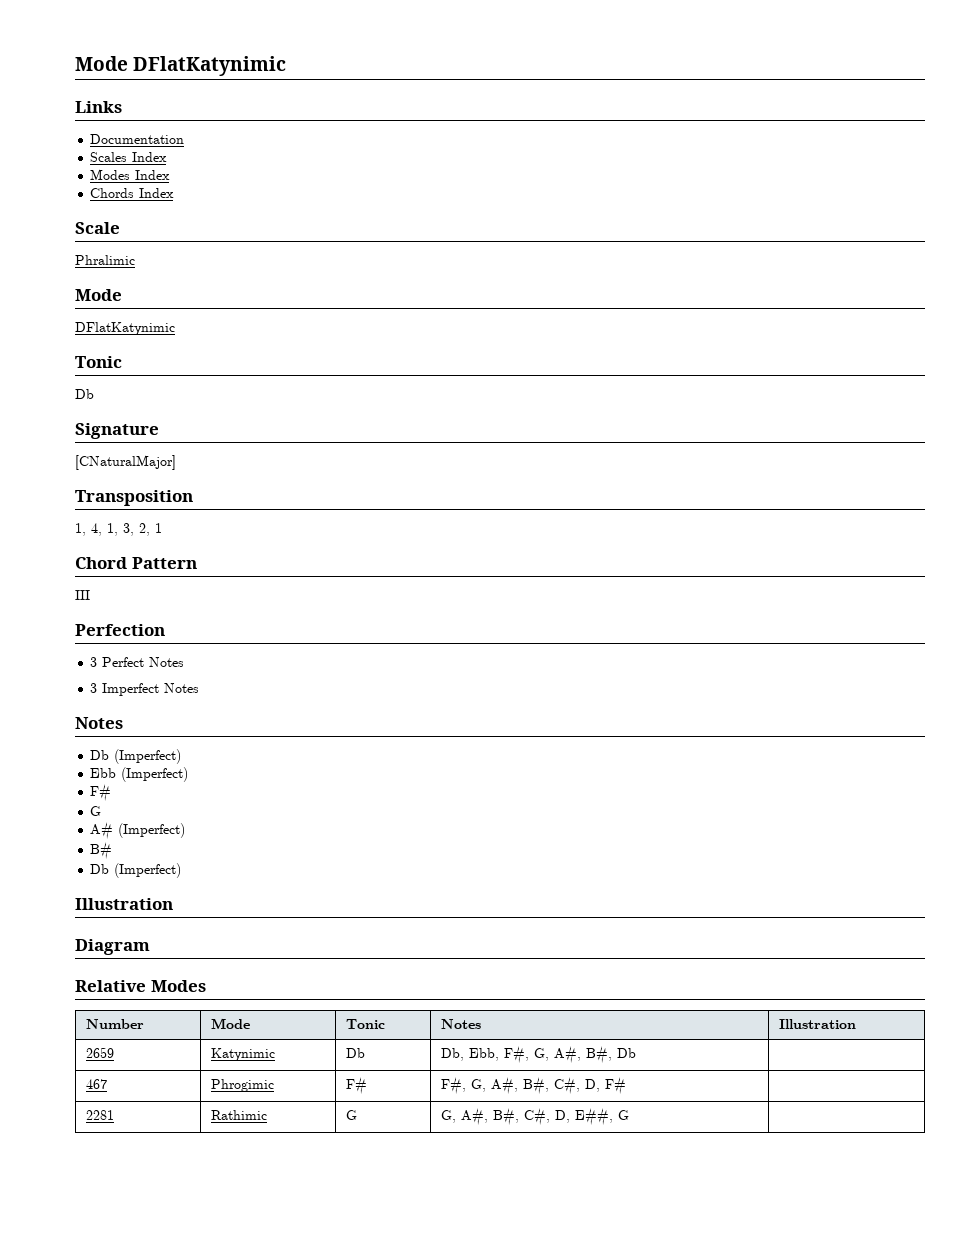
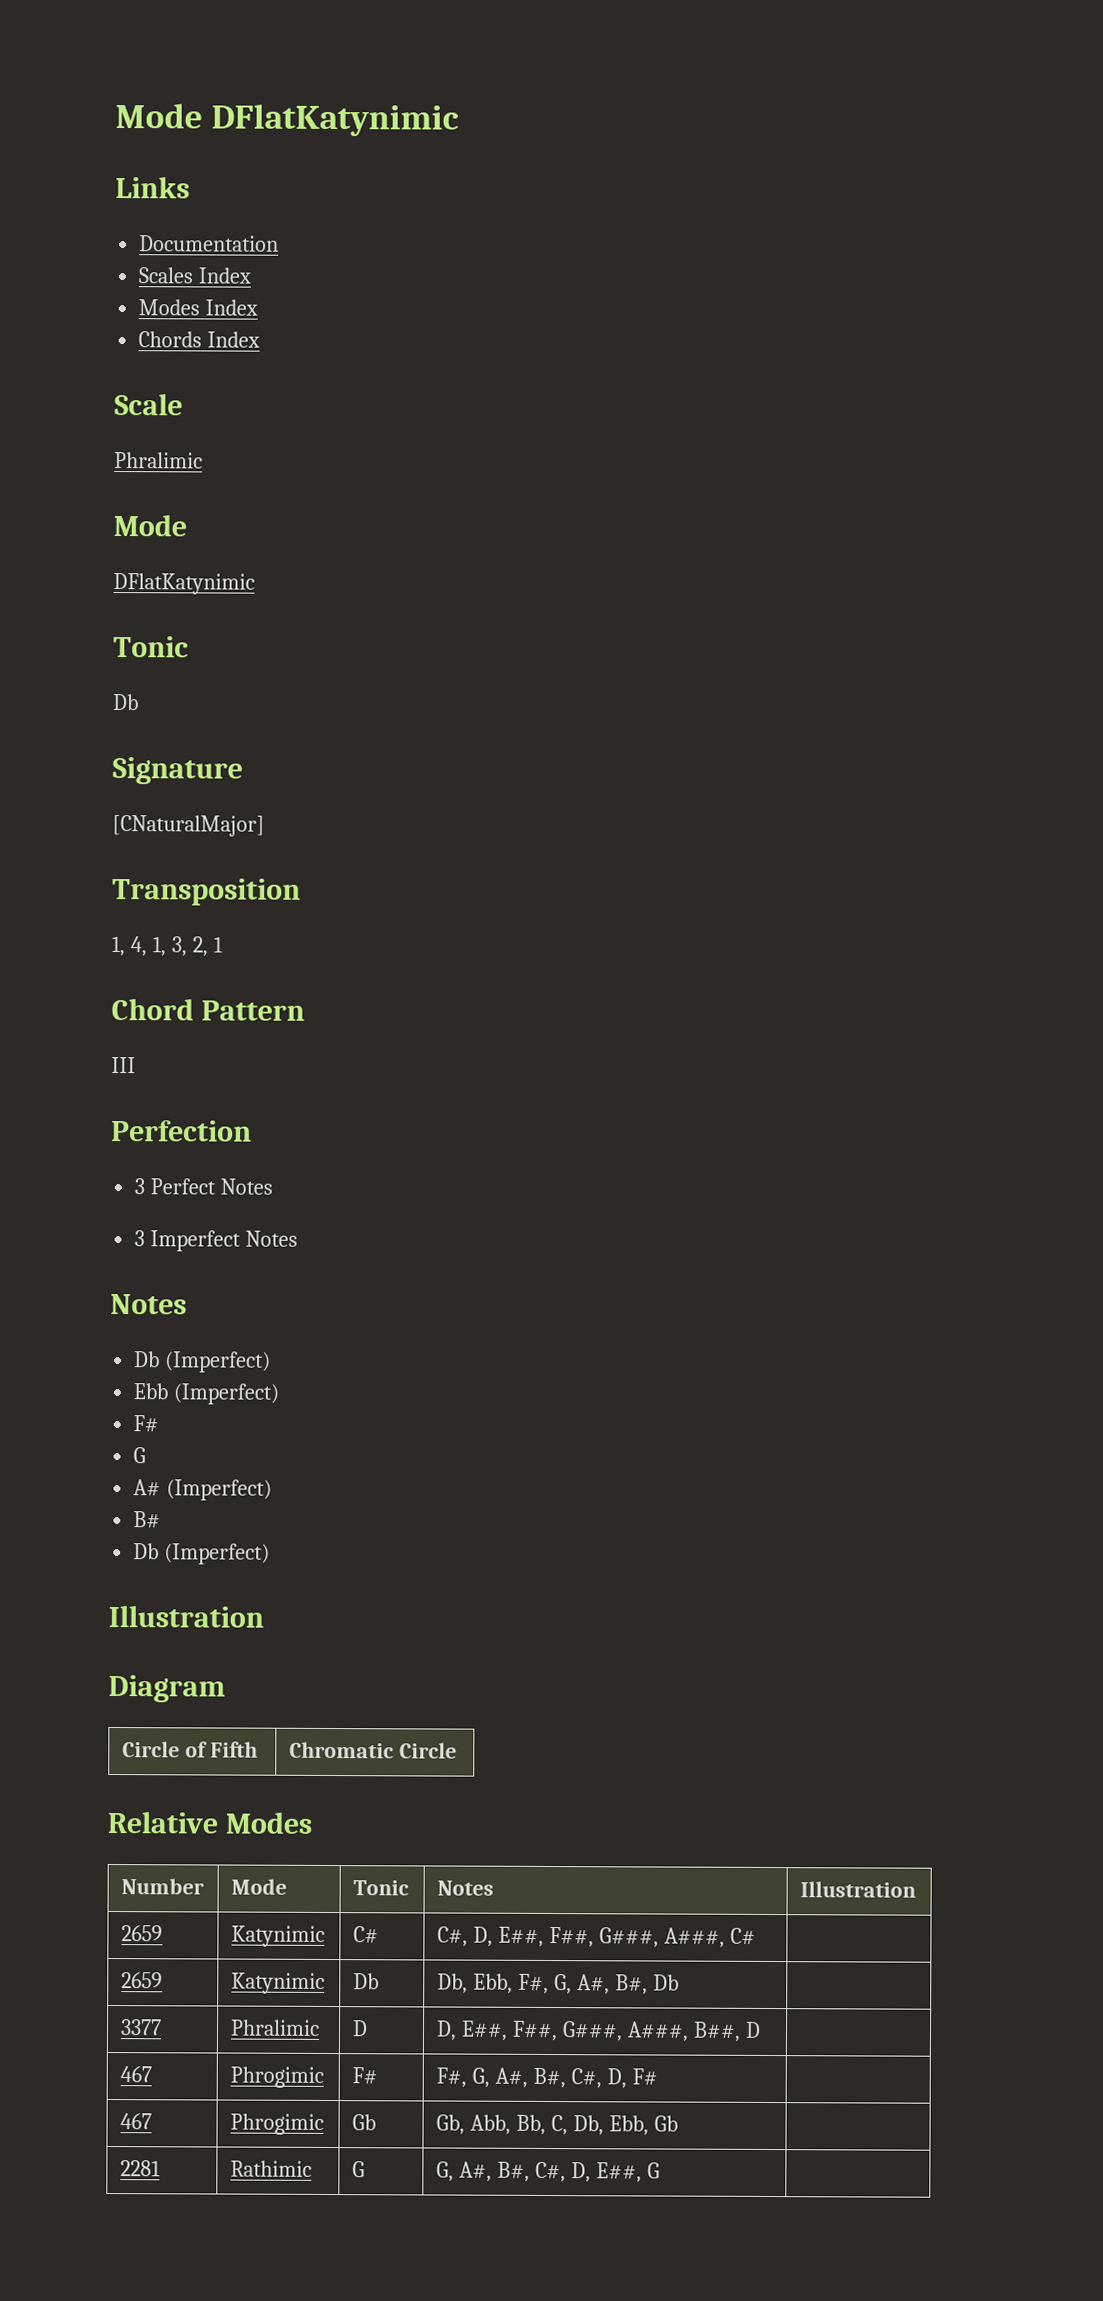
+ Circle of Fifth | Chromatic Circle
+ 2659 | Katynimic | C# | C#, D, E##, F##, G###, A###, C# |
+ 3377 | Phralimic | D | D, E##, F##, G###, A###, B##, D |
+ 467 | Phrogimic | Gb | Gb, Abb, Bb, C, Db, Ebb, Gb |

